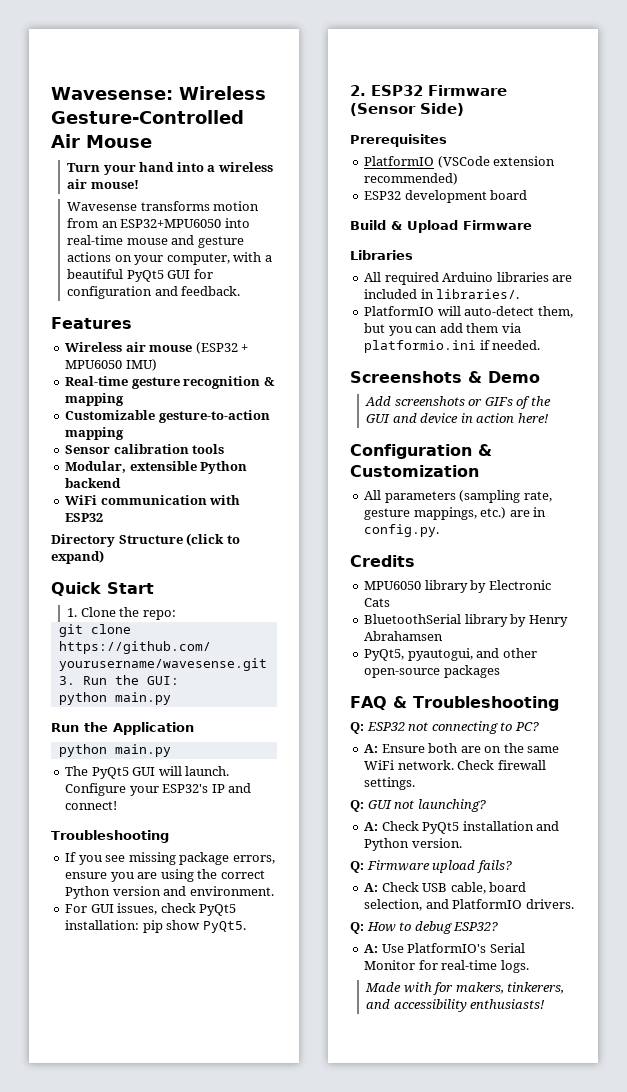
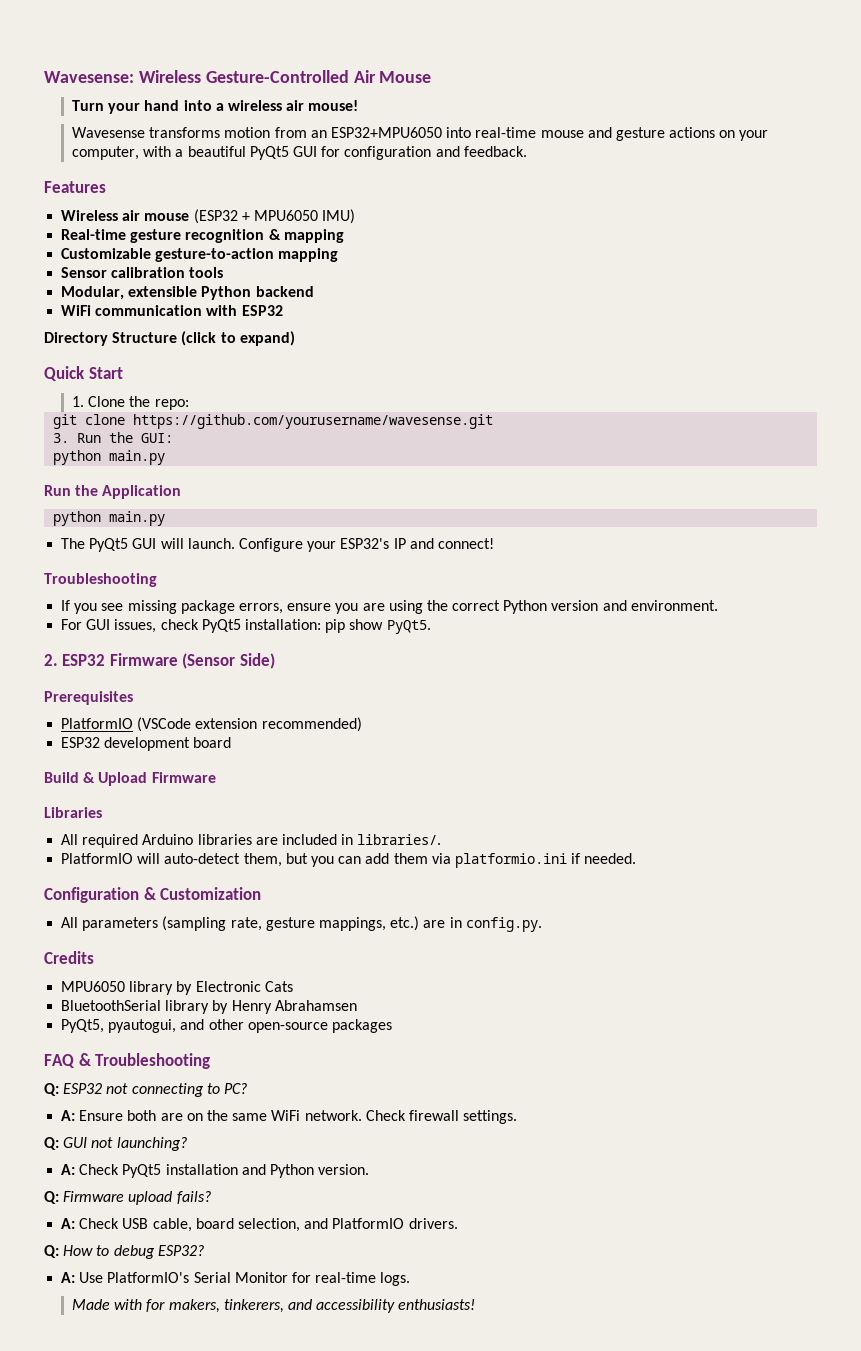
- Screenshots & Demo
- Add screenshots or GIFs of the GUI and device in action here!

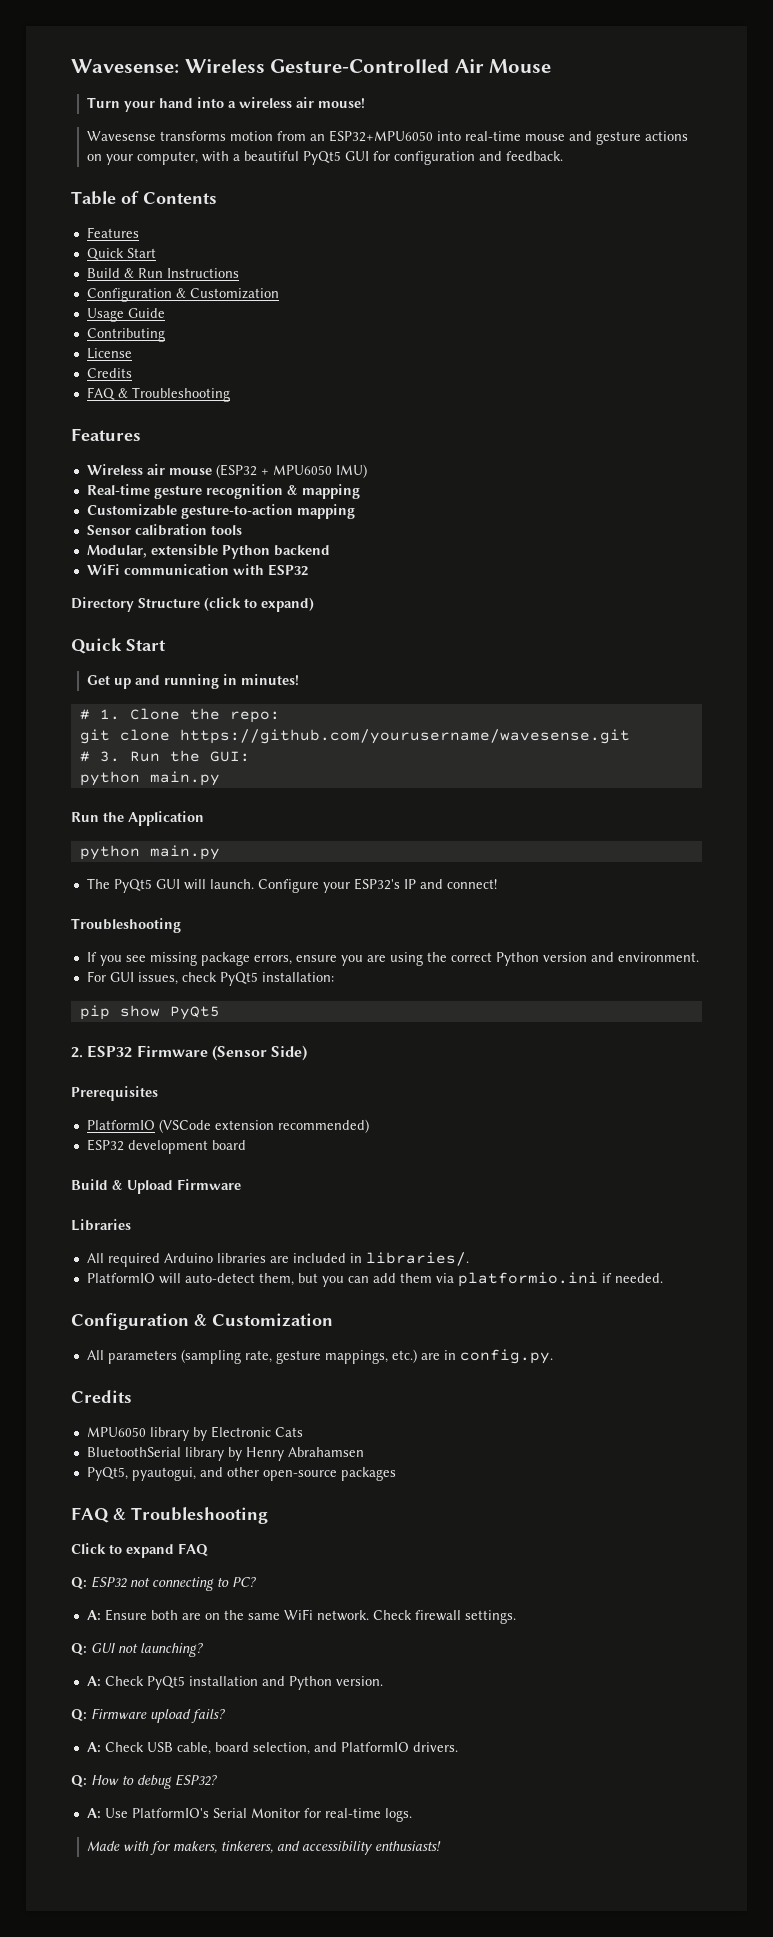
+ Table of Contents
+ Features
+ Quick Start
+ Build & Run Instructions
+ Configuration & Customization
+ Usage Guide
+ Contributing
+ License
+ Credits
+ FAQ & Troubleshooting
- 1. Clone the repo:
+ Get up and running in minutes!
+ # 1. Clone the repo:
- 3. Run the GUI:
+ # 3. Run the GUI:
- For GUI issues, check PyQt5 installation: pip show PyQt5.
+ For GUI issues, check PyQt5 installation:
+ pip show PyQt5
+ Click to expand FAQ

